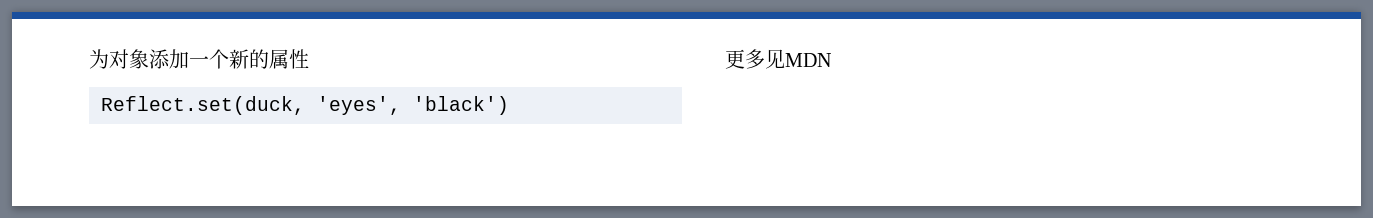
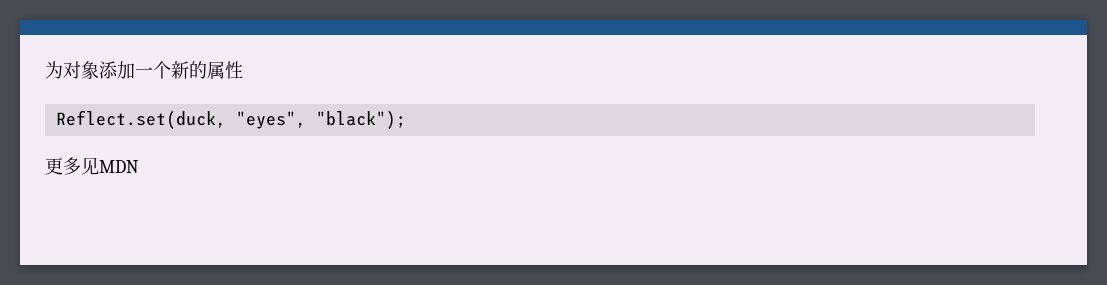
- Reflect.set(duck, 'eyes', 'black')
+ Reflect.set(duck, "eyes", "black");

